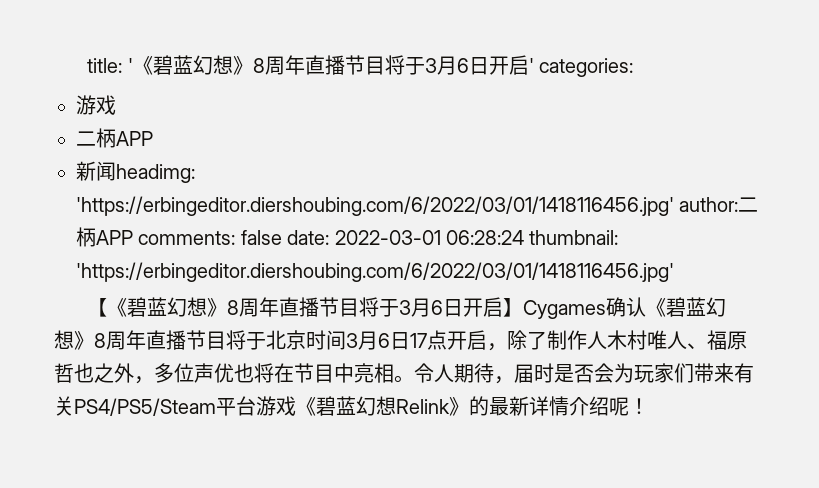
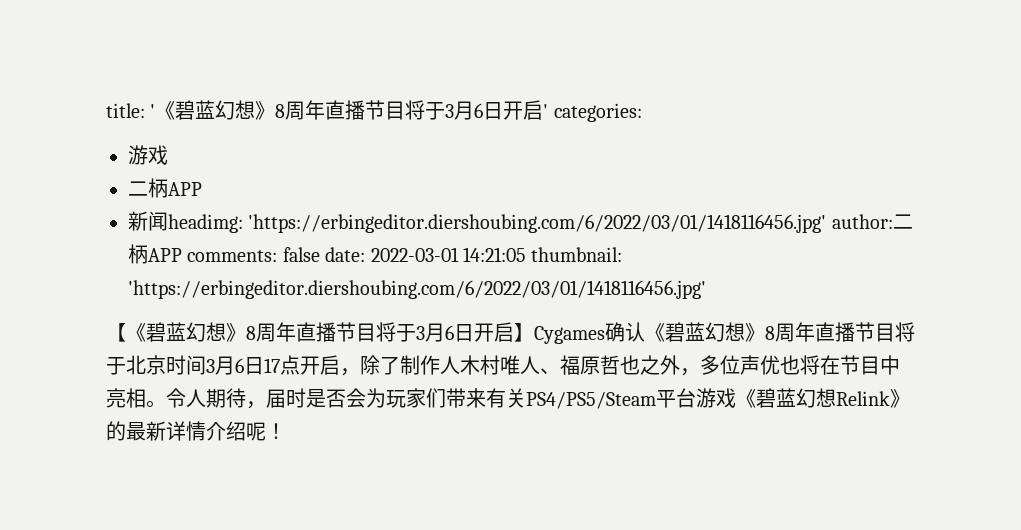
- 新闻headimg: 'https://erbingeditor.diershoubing.com/6/2022/03/01/1418116456.jpg' author:二柄APP comments: false date: 2022-03-01 06:28:24 thumbnail: 'https://erbingeditor.diershoubing.com/6/2022/03/01/1418116456.jpg'
+ 新闻headimg: 'https://erbingeditor.diershoubing.com/6/2022/03/01/1418116456.jpg' author:二柄APP comments: false date: 2022-03-01 14:21:05 thumbnail: 'https://erbingeditor.diershoubing.com/6/2022/03/01/1418116456.jpg'

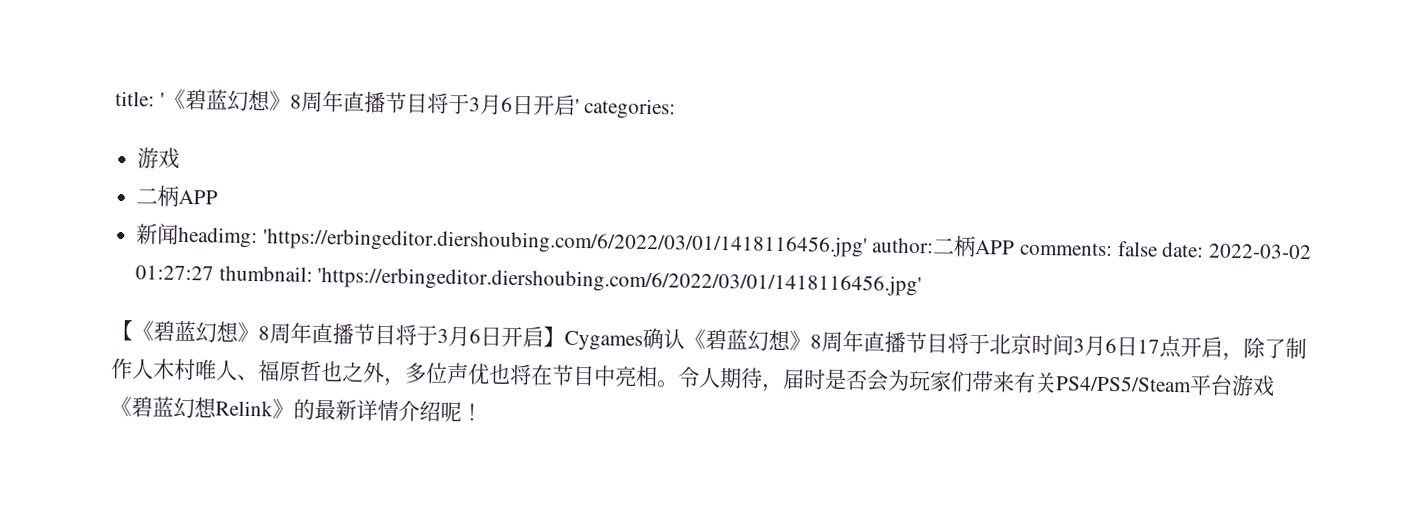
- 新闻headimg: 'https://erbingeditor.diershoubing.com/6/2022/03/01/1418116456.jpg' author:二柄APP comments: false date: 2022-03-01 14:21:05 thumbnail: 'https://erbingeditor.diershoubing.com/6/2022/03/01/1418116456.jpg'
+ 新闻headimg: 'https://erbingeditor.diershoubing.com/6/2022/03/01/1418116456.jpg' author:二柄APP comments: false date: 2022-03-02 01:27:27 thumbnail: 'https://erbingeditor.diershoubing.com/6/2022/03/01/1418116456.jpg'

